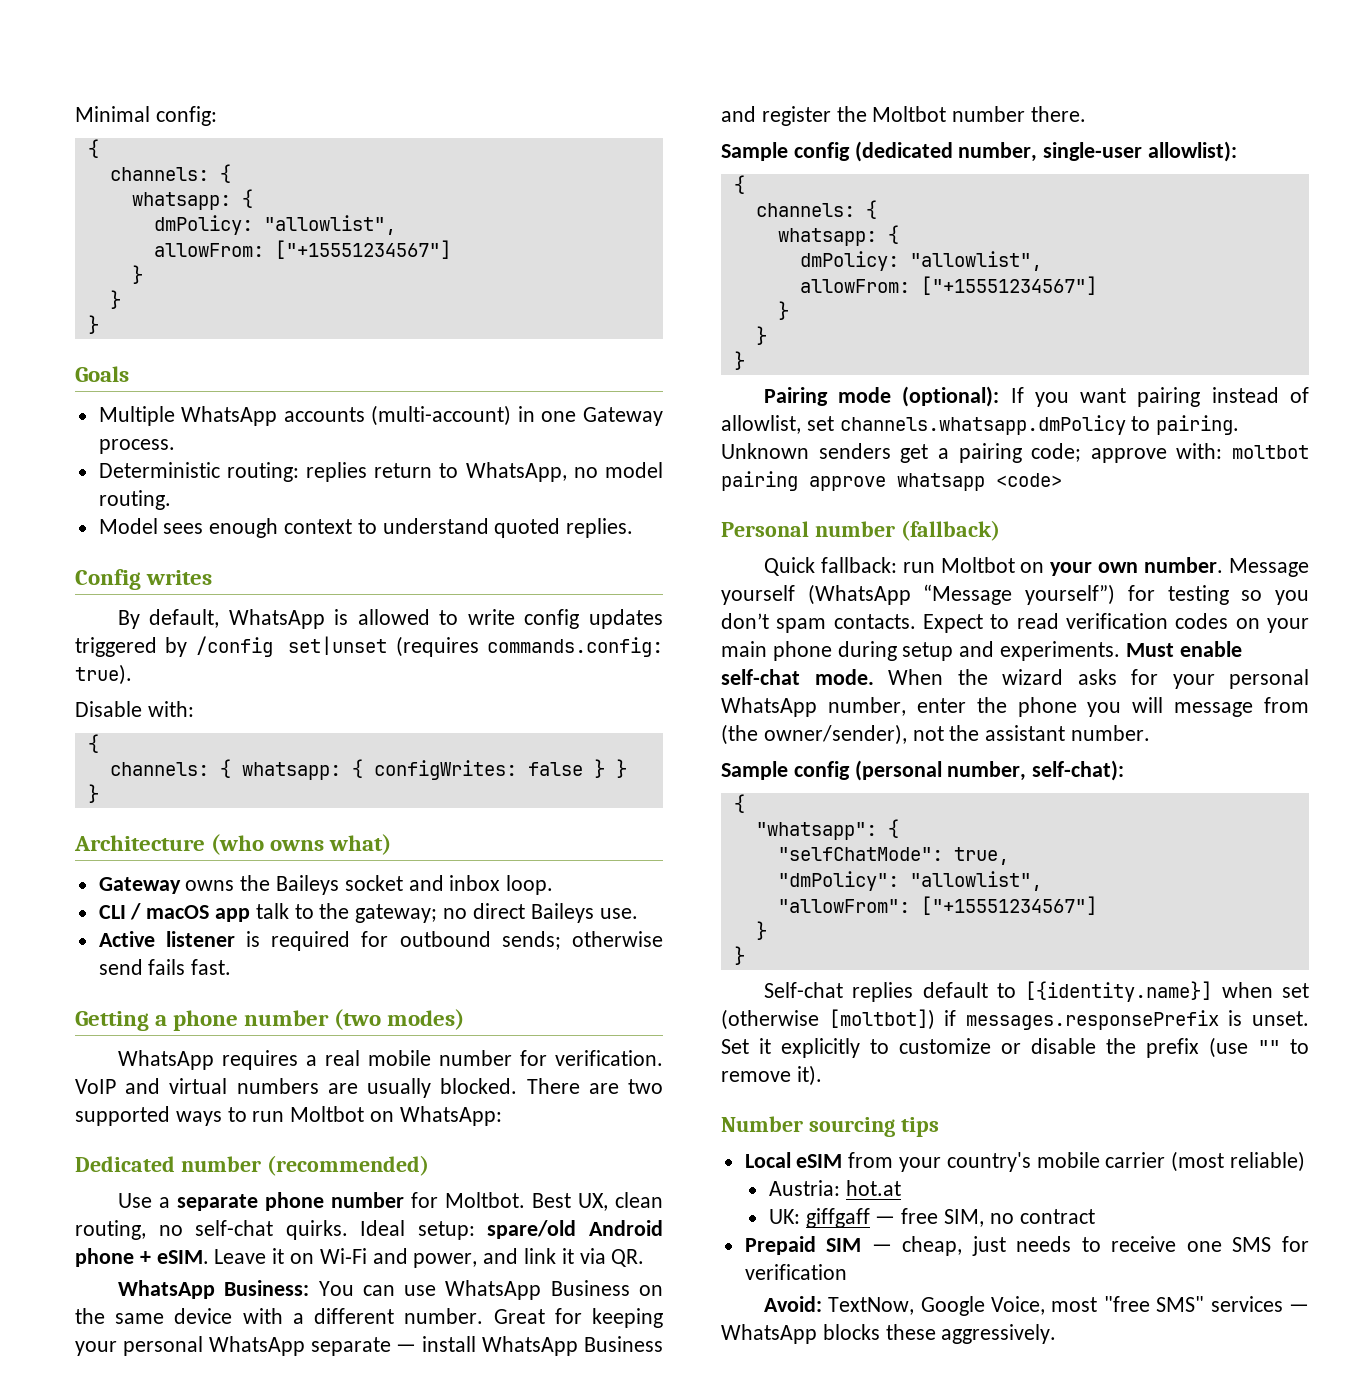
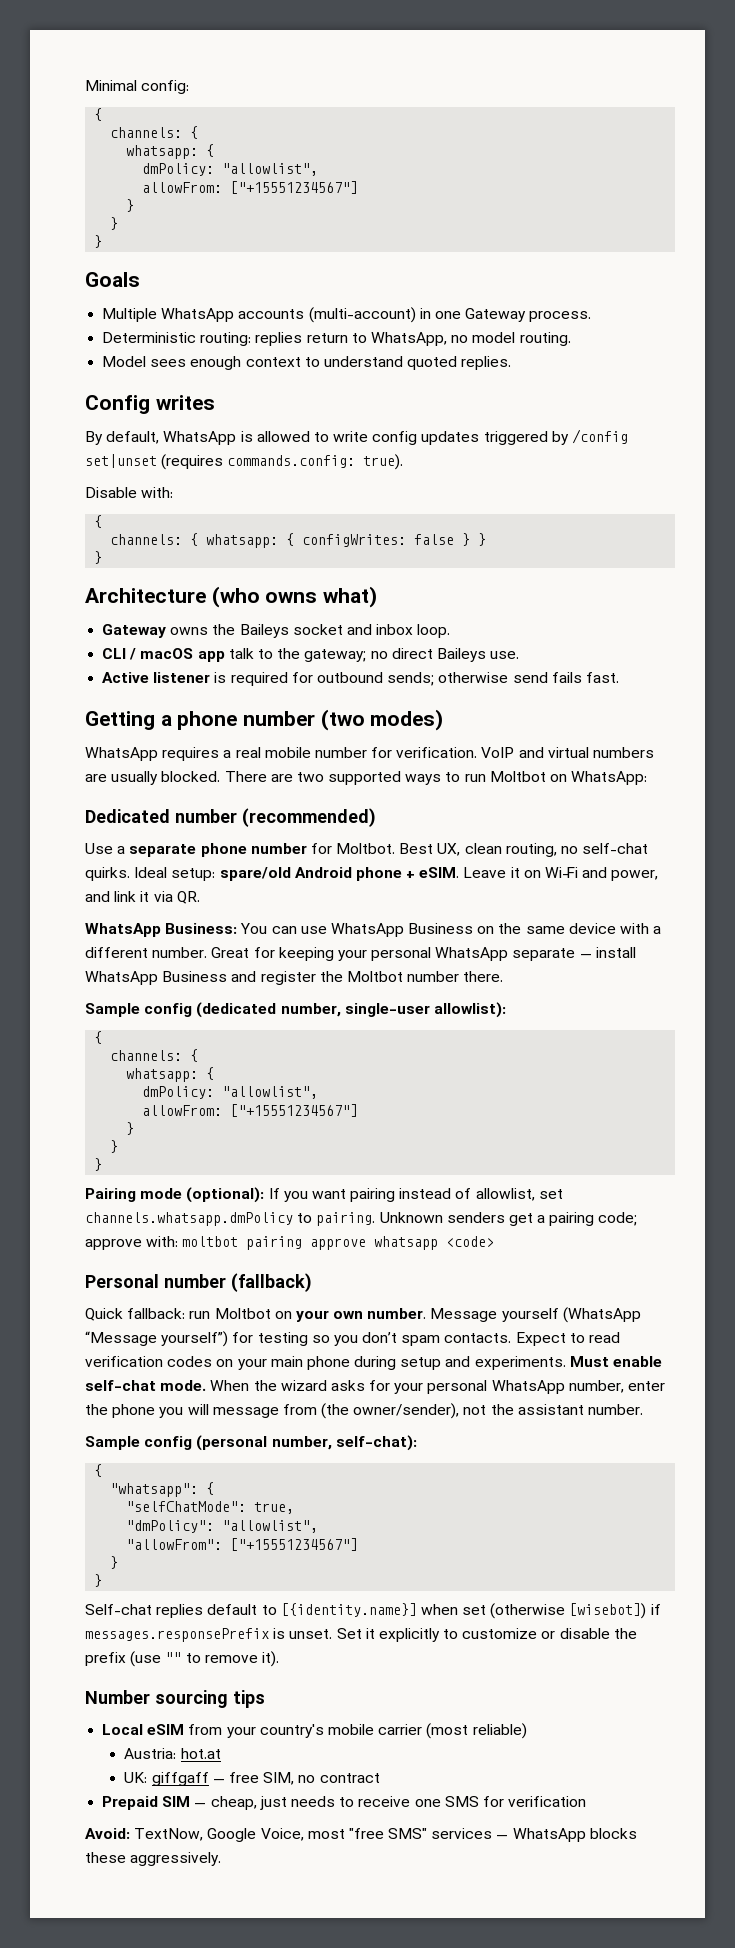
- Self-chat replies default to [{identity.name}] when set (otherwise [moltbot]) if messages.responsePrefix is unset.
+ Self-chat replies default to [{identity.name}] when set (otherwise [wisebot]) if messages.responsePrefix is unset.

